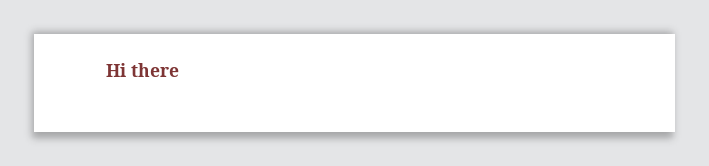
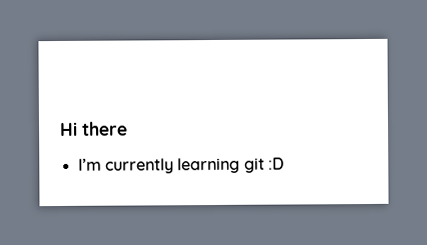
+ I’m currently learning git :D

